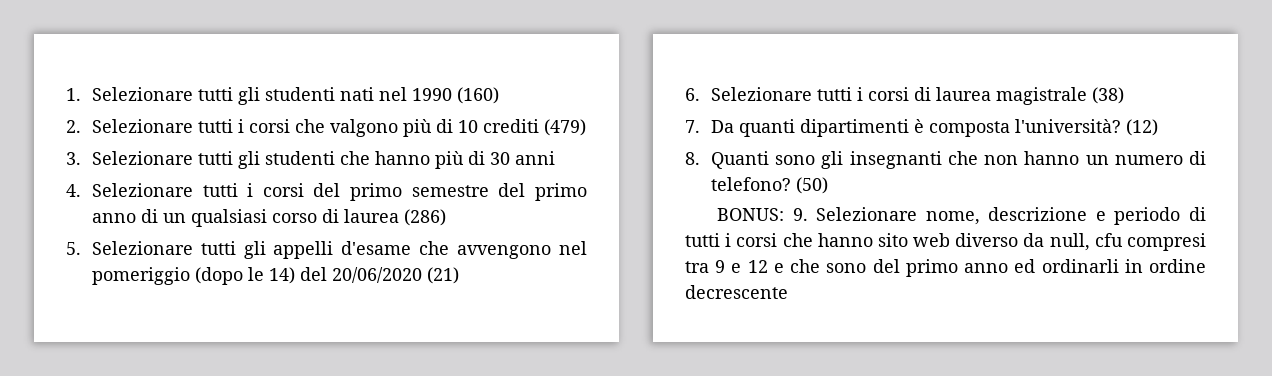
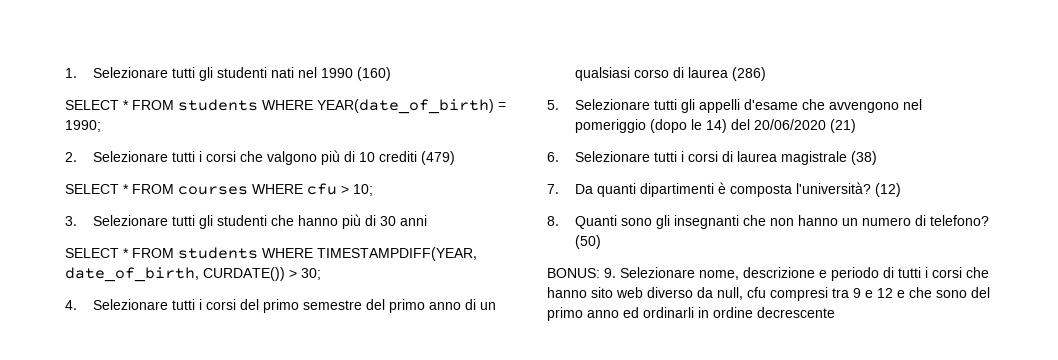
+ SELECT * FROM students WHERE YEAR(date_of_birth) = 1990;
+ SELECT * FROM courses WHERE cfu > 10;
+ SELECT * FROM students WHERE TIMESTAMPDIFF(YEAR, date_of_birth, CURDATE()) > 30;

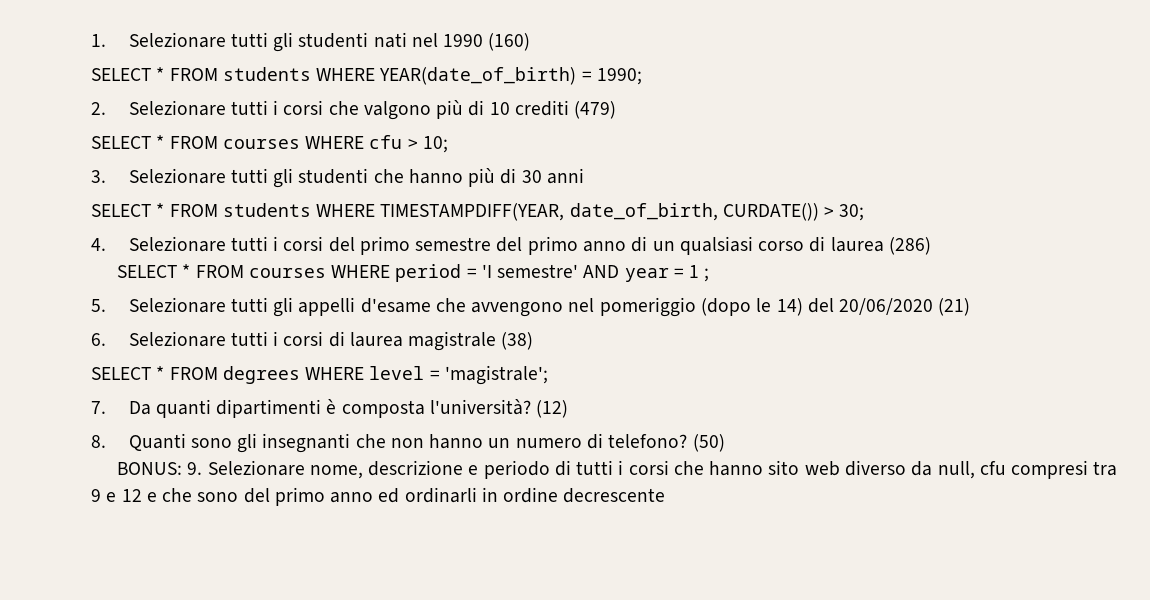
+ SELECT * FROM courses WHERE period = 'I semestre' AND year = 1 ;
+ SELECT * FROM degrees WHERE level = 'magistrale';

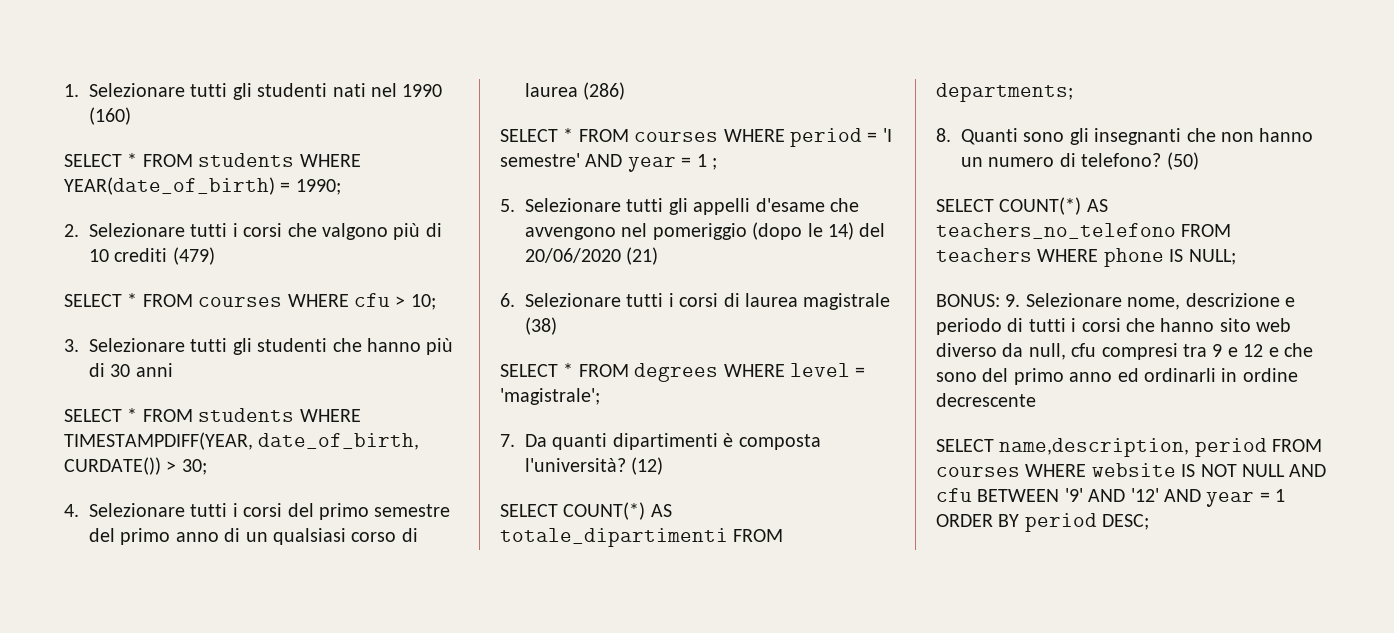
+ SELECT COUNT(*) AS totale_dipartimenti FROM departments;
+ SELECT COUNT(*) AS teachers_no_telefono FROM teachers WHERE phone IS NULL;
+ SELECT name,description, period FROM courses WHERE website IS NOT NULL AND cfu BETWEEN '9' AND '12' AND year = 1 ORDER BY period DESC;

